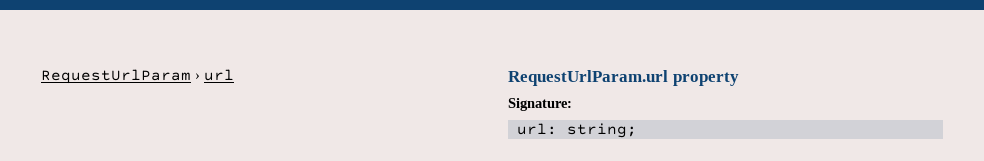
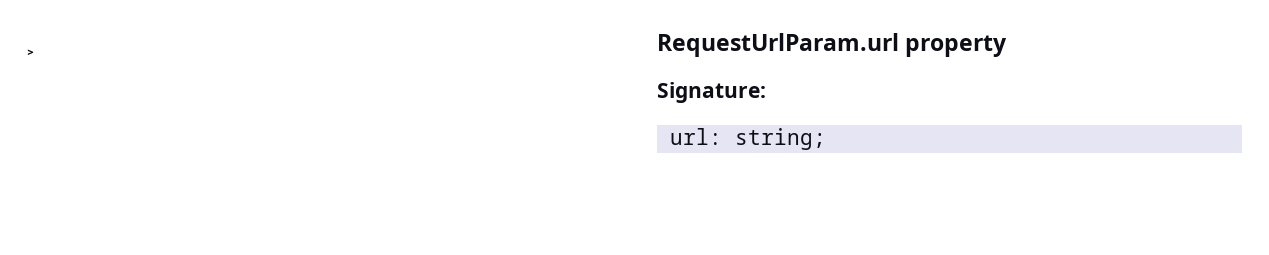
- RequestUrlParam › url
+ ˲

